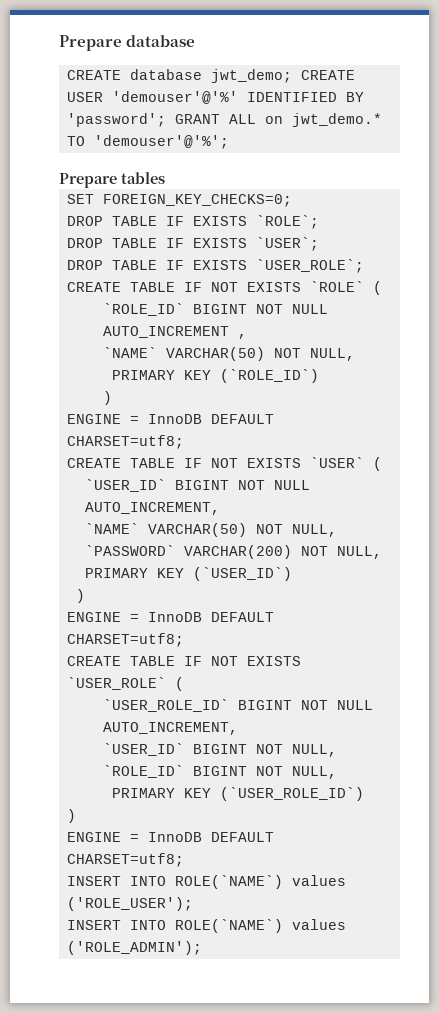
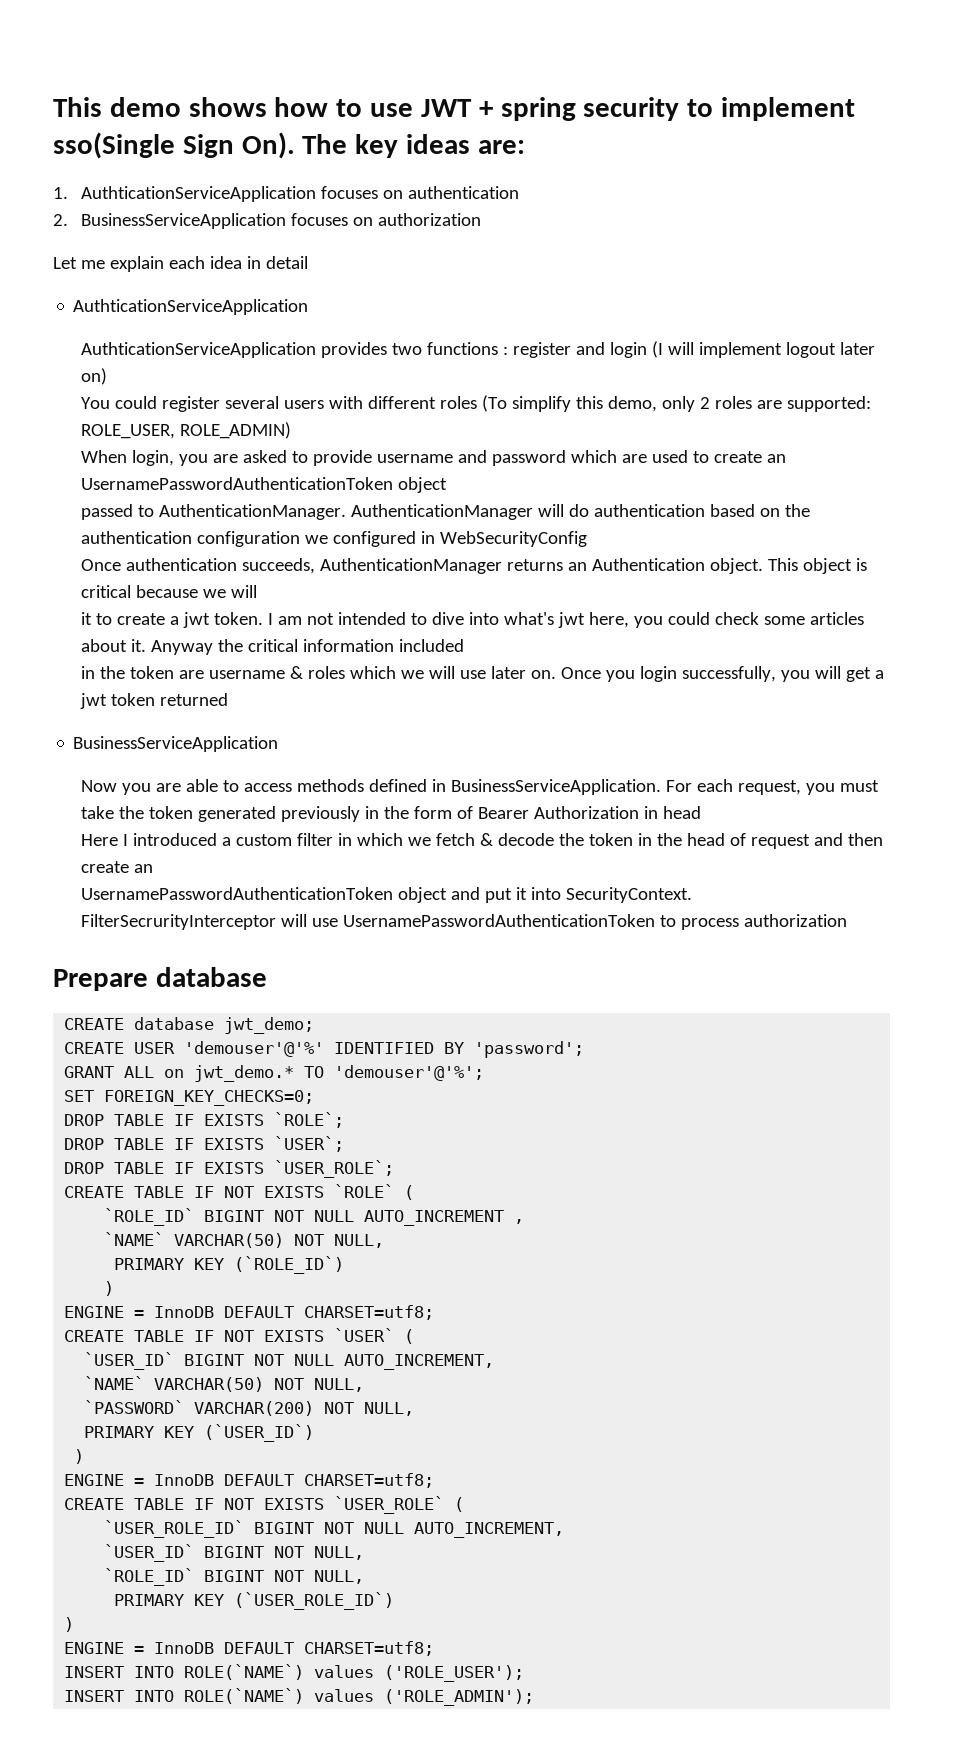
+ This demo shows how to use JWT + spring security to implement sso(Single Sign On). The key ideas are:
+ 1. AuthticationServiceApplication focuses on authentication
+ 2. BusinessServiceApplication focuses on authorization
+ Let me explain each idea in detail
+ AuthticationServiceApplication
+ AuthticationServiceApplication provides two functions : register and login (I will implement logout later on)
+ You could register several users with different roles (To simplify this demo, only 2 roles are supported: ROLE_USER, ROLE_ADMIN)
+ When login, you are asked to provide username and password which are used to create an UsernamePasswordAuthenticationToken object
+ passed to AuthenticationManager. AuthenticationManager will do authentication based on the authentication configuration we configured in WebSecurityConfig
+ Once authentication succeeds, AuthenticationManager returns an Authentication object. This object is critical because we will
+ it to create a jwt token. I am not intended to dive into what's jwt here, you could check some articles about it. Anyway the critical information included
+ in the token are username & roles which we will use later on. Once you login successfully, you will get a jwt token returned
+ BusinessServiceApplication
+ Now you are able to access methods defined in BusinessServiceApplication. For each request, you must take the token generated previously in the form of Bearer Authorization in head
+ Here I introduced a custom filter in which we fetch & decode the token in the head of request and then create an
+ UsernamePasswordAuthenticationToken object and put it into SecurityContext. FilterSecrurityInterceptor will use UsernamePasswordAuthenticationToken to process authorization
- CREATE database jwt_demo; CREATE USER 'demouser'@'%' IDENTIFIED BY 'password'; GRANT ALL on jwt_demo.* TO 'demouser'@'%';
+ CREATE database jwt_demo;
+ CREATE USER 'demouser'@'%' IDENTIFIED BY 'password';
+ GRANT ALL on jwt_demo.* TO 'demouser'@'%';
- Prepare tables

